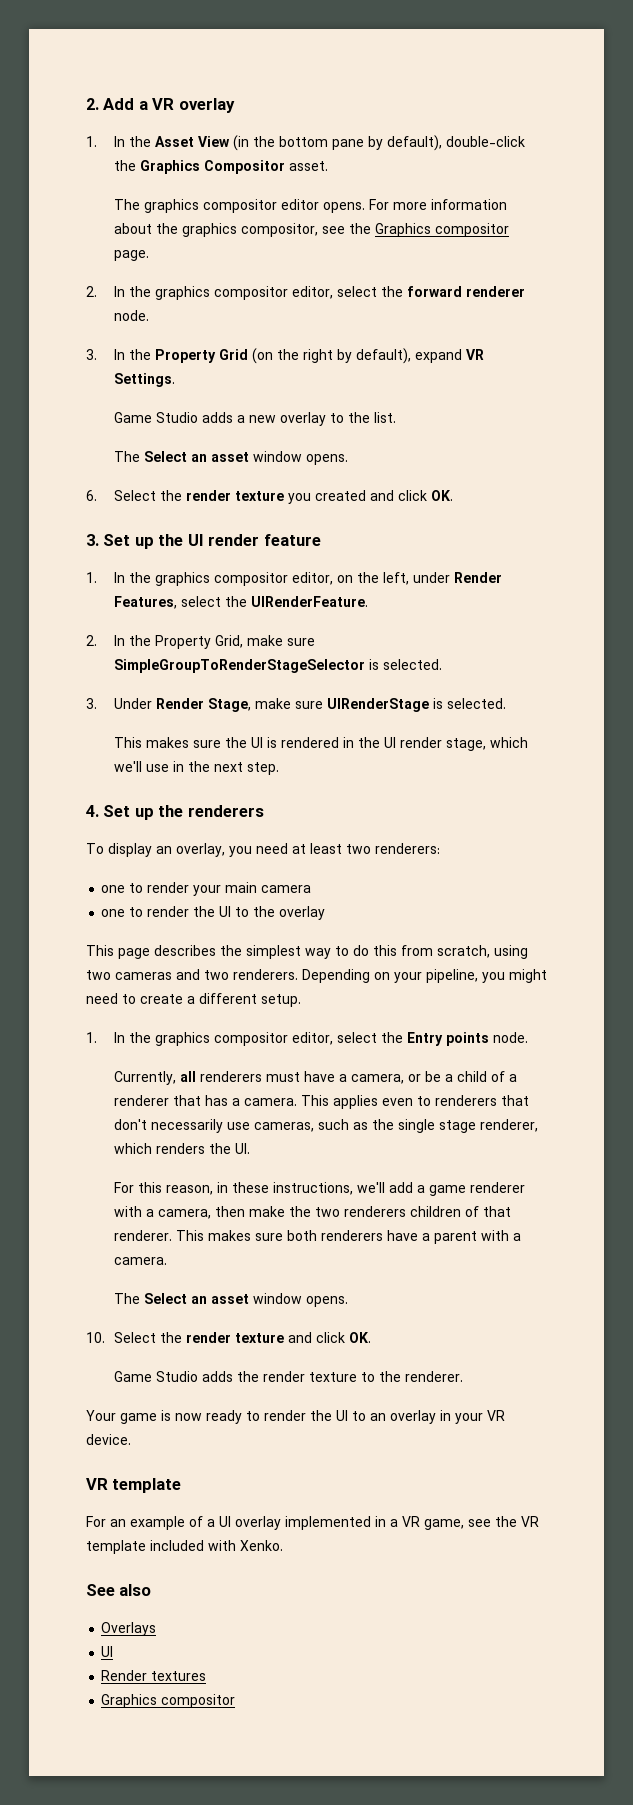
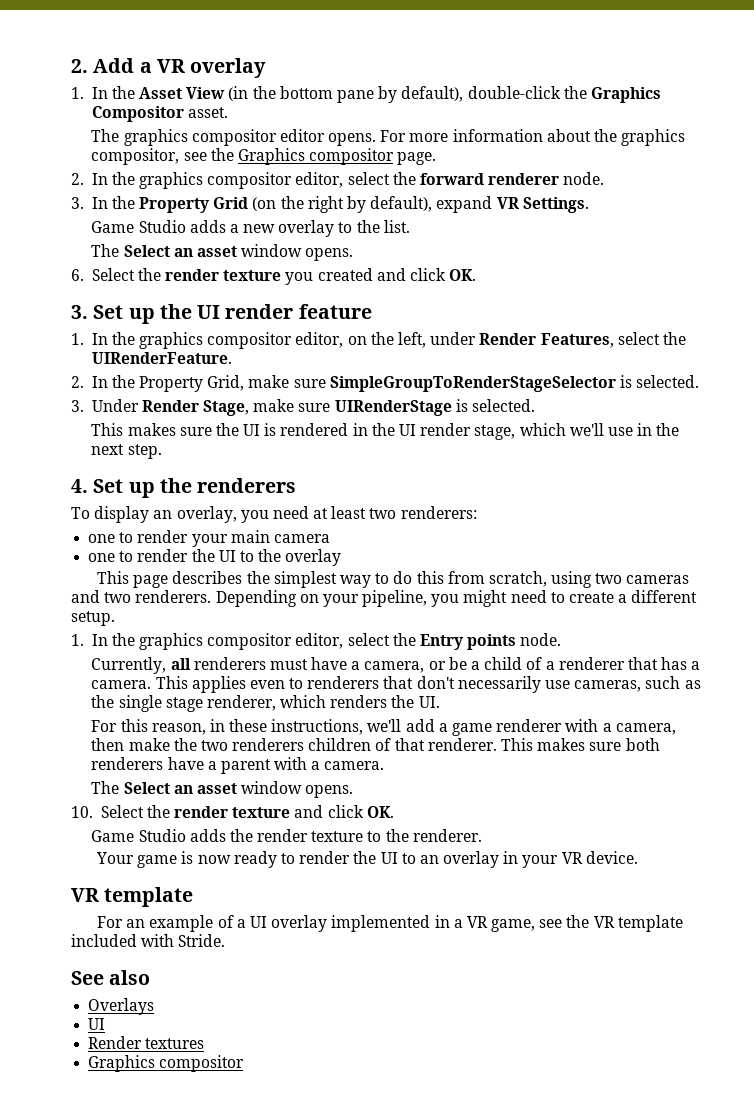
- For an example of a UI overlay implemented in a VR game, see the VR template included with Xenko.
+ For an example of a UI overlay implemented in a VR game, see the VR template included with Stride.

